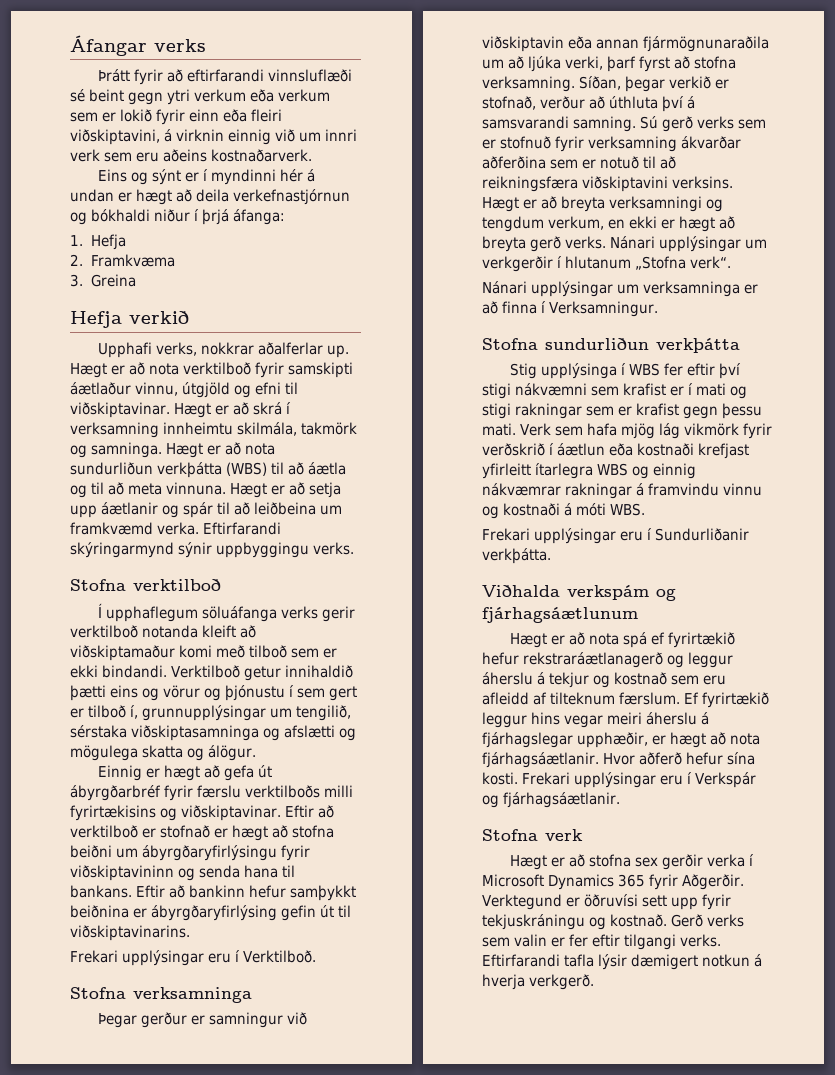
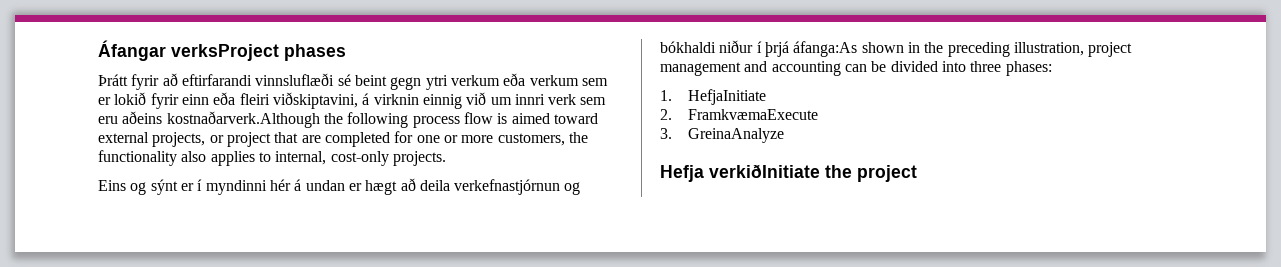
- Áfangar verks
+ Áfangar verksProject phases
- Þrátt fyrir að eftirfarandi vinnsluflæði sé beint gegn ytri verkum eða verkum sem er lokið fyrir einn eða fleiri viðskiptavini, á virknin einnig við um innri verk sem eru aðeins kostnaðarverk.
+ Þrátt fyrir að eftirfarandi vinnsluflæði sé beint gegn ytri verkum eða verkum sem er lokið fyrir einn eða fleiri viðskiptavini, á virknin einnig við um innri verk sem eru aðeins kostnaðarverk.Although the following process flow is aimed toward external projects, or project that are completed for one or more customers, the functionality also applies to internal, cost-only projects.
- Eins og sýnt er í myndinni hér á undan er hægt að deila verkefnastjórnun og bókhaldi niður í þrjá áfanga:
+ Eins og sýnt er í myndinni hér á undan er hægt að deila verkefnastjórnun og bókhaldi niður í þrjá áfanga:As shown in the preceding illustration, project management and accounting can be divided into three phases:
- 1. Hefja
+ 1. HefjaInitiate
- 2. Framkvæma
+ 2. FramkvæmaExecute
- 3. Greina
- Hefja verkið
- Upphafi verks, nokkrar aðalferlar up. Hægt er að nota verktilboð fyrir samskipti áætlaður vinnu, útgjöld og efni til viðskiptavinar. Hægt er að skrá í verksamning innheimtu skilmála, takmörk og samninga. Hægt er að nota sundurliðun verkþátta (WBS) til að áætla og til að meta vinnuna. Hægt er að setja upp áætlanir og spár til að leiðbeina um framkvæmd verka. Eftirfarandi skýringarmynd sýnir uppbyggingu verks.
- Stofna verktilboð
- Í upphaflegum söluáfanga verks gerir verktilboð notanda kleift að viðskiptamaður komi með tilboð sem er ekki bindandi. Verktilboð getur innihaldið þætti eins og vörur og þjónustu í sem gert er tilboð í, grunnupplýsingar um tengilið, sérstaka viðskiptasamninga og afslætti og mögulega skatta og álögur.
- Einnig er hægt að gefa út ábyrgðarbréf fyrir færslu verktilboðs milli fyrirtækisins og viðskiptavinar. Eftir að verktilboð er stofnað er hægt að stofna beiðni um ábyrgðaryfirlýsingu fyrir viðskiptavininn og senda hana til bankans. Eftir að bankinn hefur samþykkt beiðnina er ábyrgðaryfirlýsing gefin út til viðskiptavinarins.
- Frekari upplýsingar eru í Verktilboð.
- Stofna verksamninga
- Þegar gerður er samningur við viðskiptavin eða annan fjármögnunaraðila um að ljúka verki, þarf fyrst að stofna verksamning. Síðan, þegar verkið er stofnað, verður að úthluta því á samsvarandi samning. Sú gerð verks sem er stofnuð fyrir verksamning ákvarðar aðferðina sem er notuð til að reikningsfæra viðskiptavini verksins. Hægt er að breyta verksamningi og tengdum verkum, en ekki er hægt að breyta gerð verks. Nánari upplýsingar um verkgerðir í hlutanum „Stofna verk“.
- Nánari upplýsingar um verksamninga er að finna í Verksamningur.
- Stofna sundurliðun verkþátta
- Stig upplýsinga í WBS fer eftir því stigi nákvæmni sem krafist er í mati og stigi rakningar sem er krafist gegn þessu mati. Verk sem hafa mjög lág vikmörk fyrir verðskrið í áætlun eða kostnaði krefjast yfirleitt ítarlegra WBS og einnig nákvæmrar rakningar á framvindu vinnu og kostnaði á móti WBS.
- Frekari upplýsingar eru í Sundurliðanir verkþátta.
- Viðhalda verkspám og fjárhagsáætlunum
- Hægt er að nota spá ef fyrirtækið hefur rekstraráætlanagerð og leggur áherslu á tekjur og kostnað sem eru afleidd af tilteknum færslum. Ef fyrirtækið leggur hins vegar meiri áherslu á fjárhagslegar upphæðir, er hægt að nota fjárhagsáætlanir. Hvor aðferð hefur sína kosti. Frekari upplýsingar eru í Verkspár og fjárhagsáætlanir.
- Stofna verk
- Hægt er að stofna sex gerðir verka í Microsoft Dynamics 365 fyrir Aðgerðir. Verktegund er öðruvísi sett upp fyrir tekjuskráningu og kostnað. Gerð verks sem valin er fer eftir tilgangi verks. Eftirfarandi tafla lýsir dæmigert notkun á hverja verkgerð.
+ 3. GreinaAnalyze
+ Hefja verkiðInitiate the project

